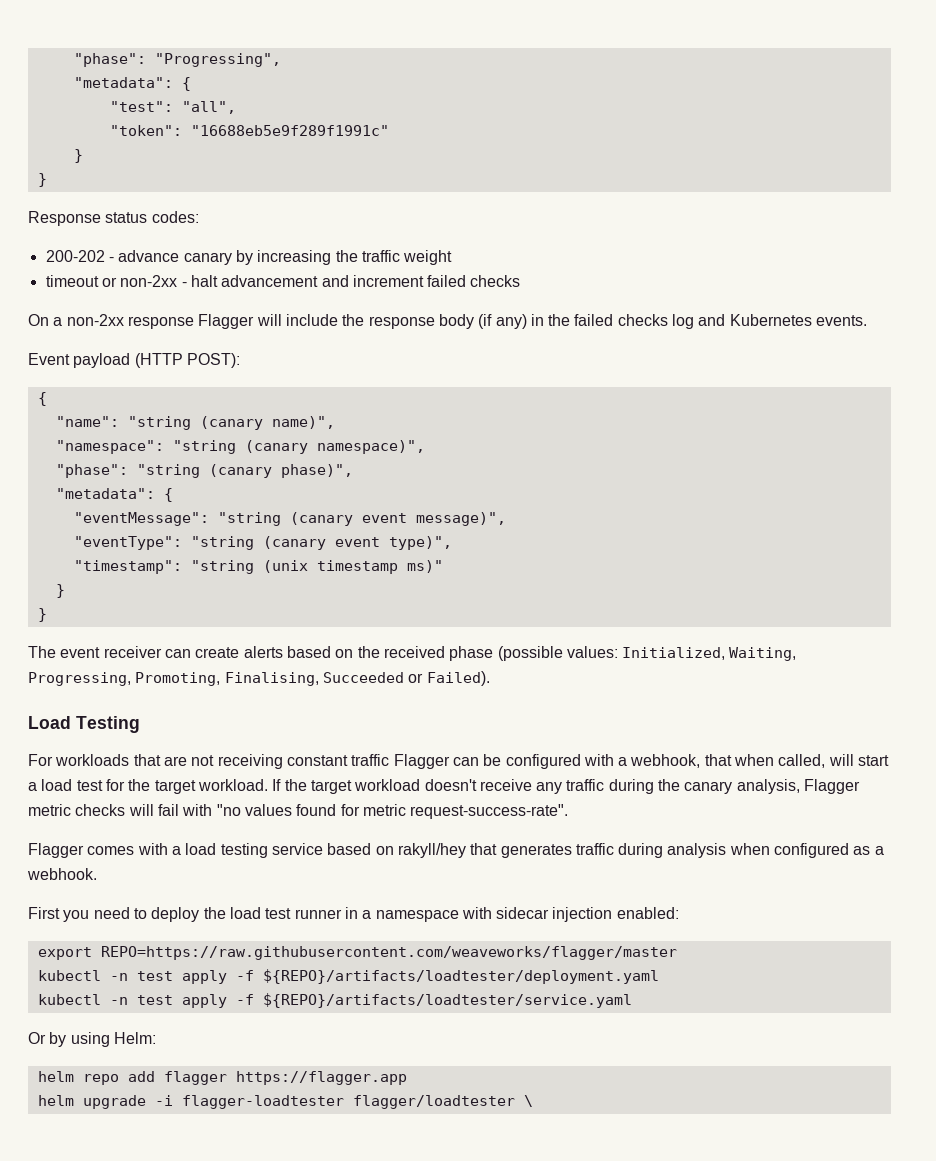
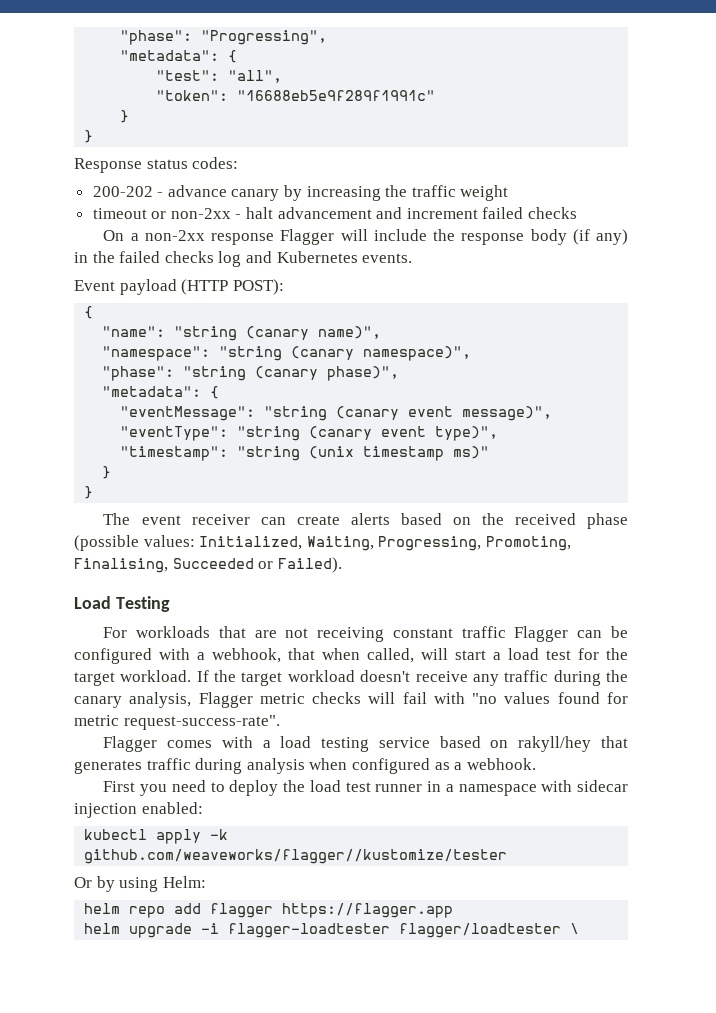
- export REPO=https://raw.githubusercontent.com/weaveworks/flagger/master
- kubectl -n test apply -f ${REPO}/artifacts/loadtester/deployment.yaml
- kubectl -n test apply -f ${REPO}/artifacts/loadtester/service.yaml
+ kubectl apply -k github.com/weaveworks/flagger//kustomize/tester

